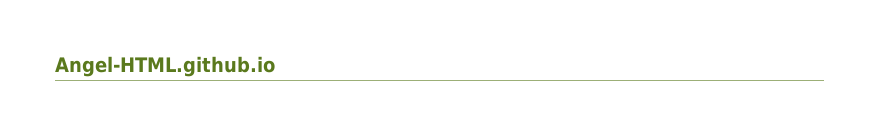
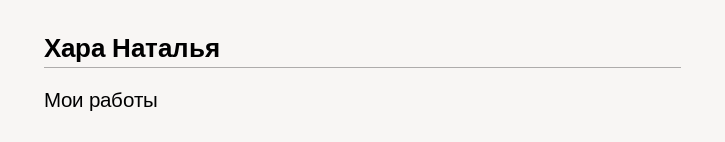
- Angel-HTML.github.io
+ Хара Наталья
+ Мои работы

